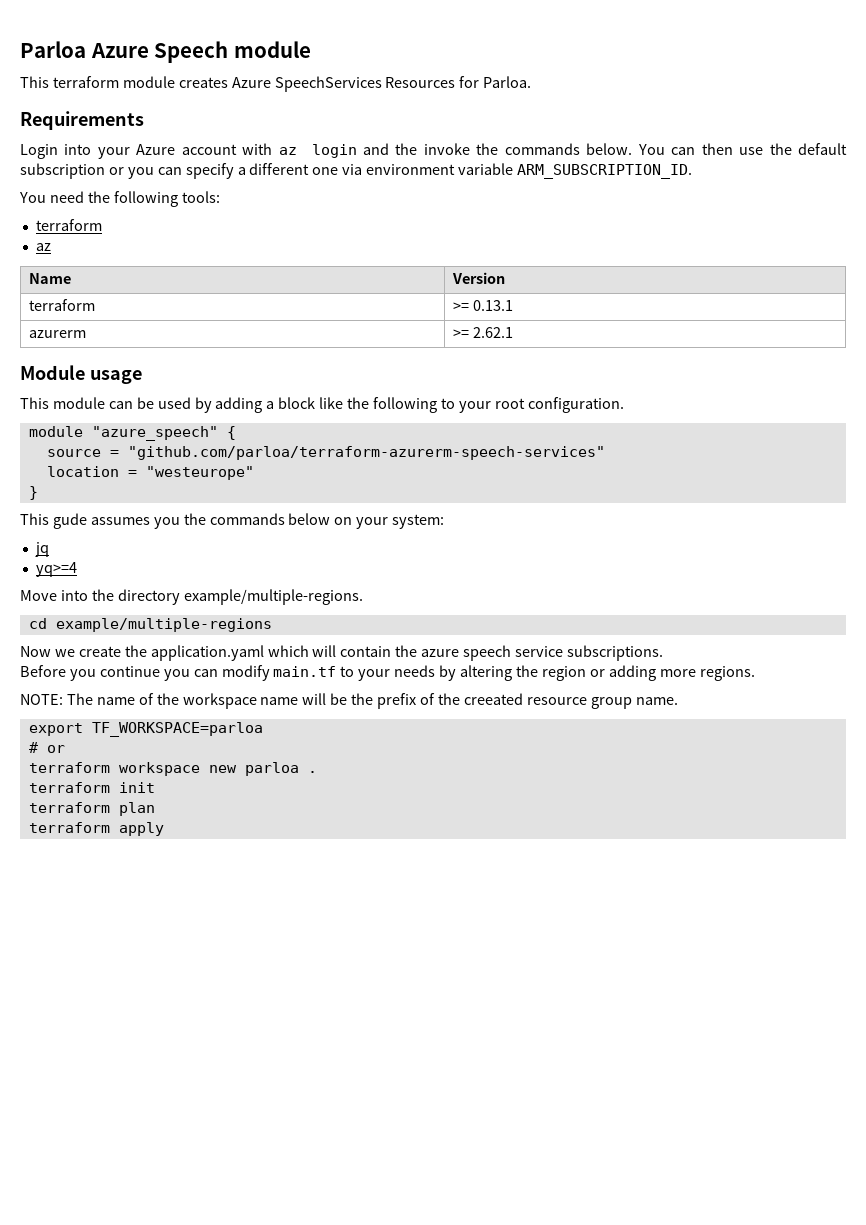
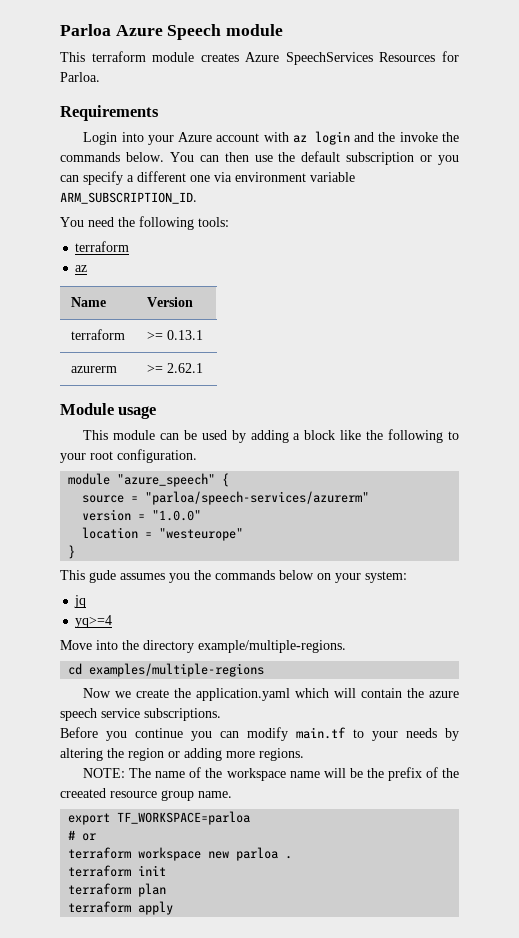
- source = "github.com/parloa/terraform-azurerm-speech-services"
+ source = "parloa/speech-services/azurerm"
+ version = "1.0.0"
- cd example/multiple-regions
+ cd examples/multiple-regions

